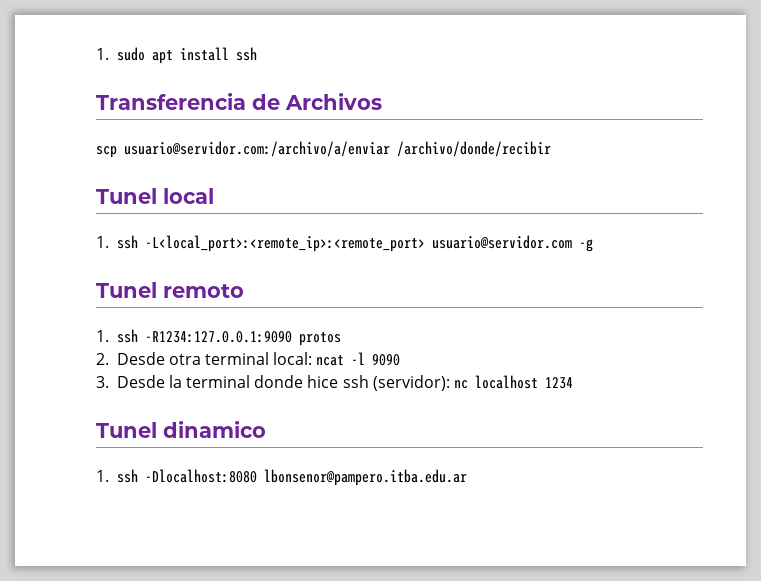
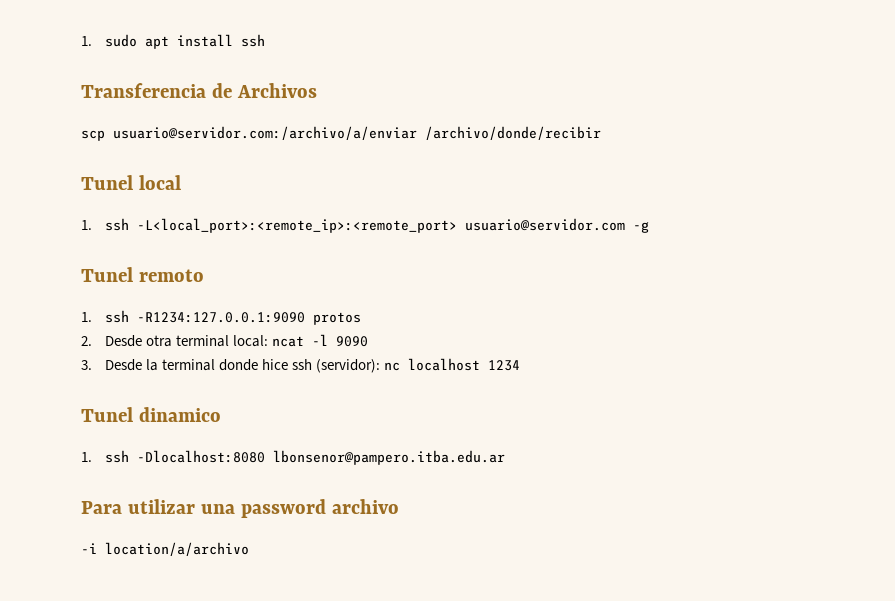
+ Para utilizar una password archivo
+ -i location/a/archivo

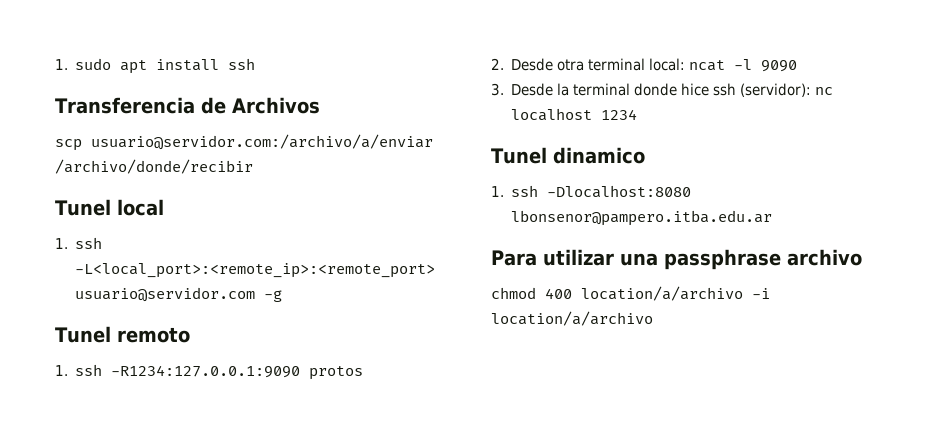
- Para utilizar una password archivo
+ Para utilizar una passphrase archivo
- -i location/a/archivo
+ chmod 400 location/a/archivo -i location/a/archivo

